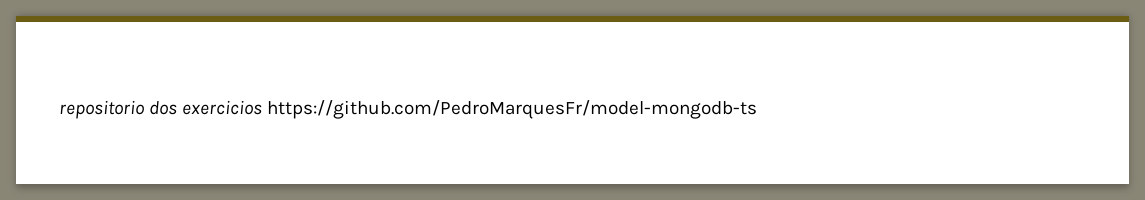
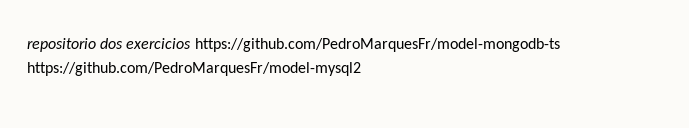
- repositorio dos exercicios https://github.com/PedroMarquesFr/model-mongodb-ts
+ repositorio dos exercicios https://github.com/PedroMarquesFr/model-mongodb-ts https://github.com/PedroMarquesFr/model-mysql2

